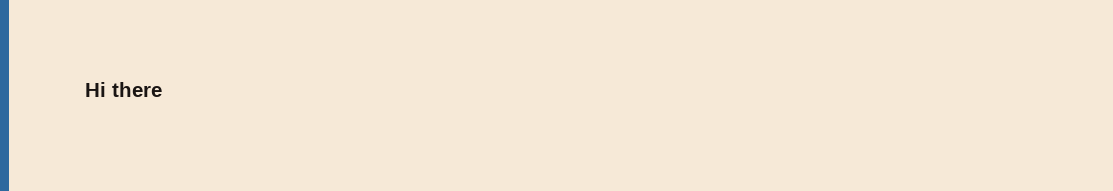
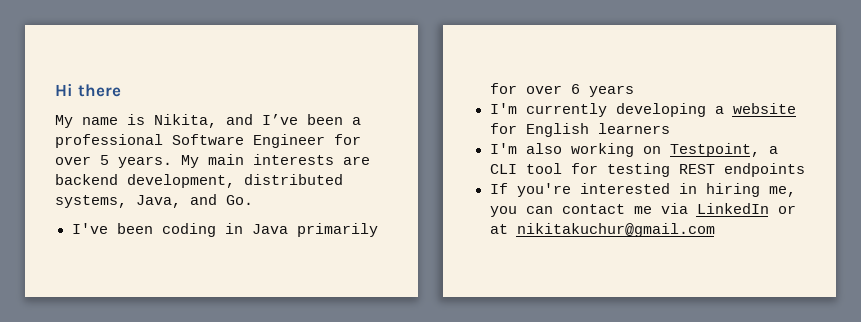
+ My name is Nikita, and I’ve been a professional Software Engineer for over 5 years. My main interests are backend development, distributed systems, Java, and Go.
+ I've been coding in Java primarily for over 6 years
+ I'm currently developing a website for English learners
+ I'm also working on Testpoint, a CLI tool for testing REST endpoints
+ If you're interested in hiring me, you can contact me via LinkedIn or at nikitakuchur@gmail.com

